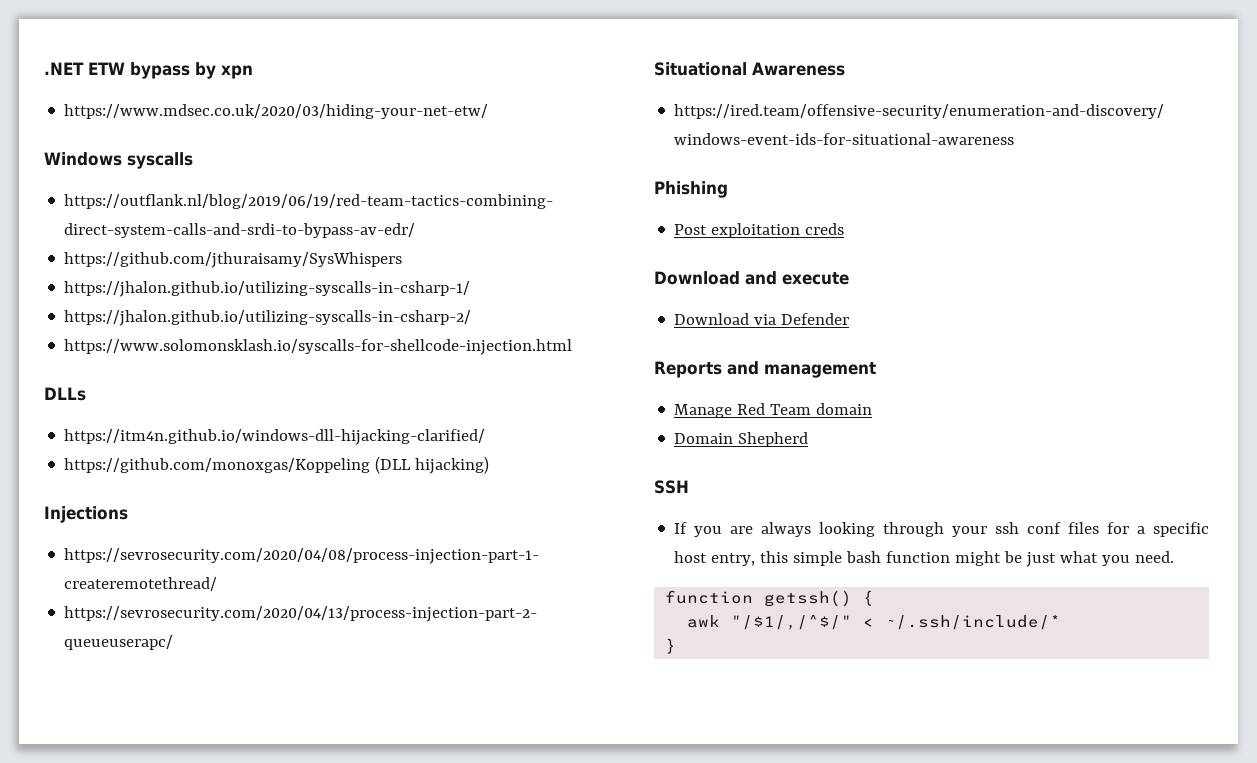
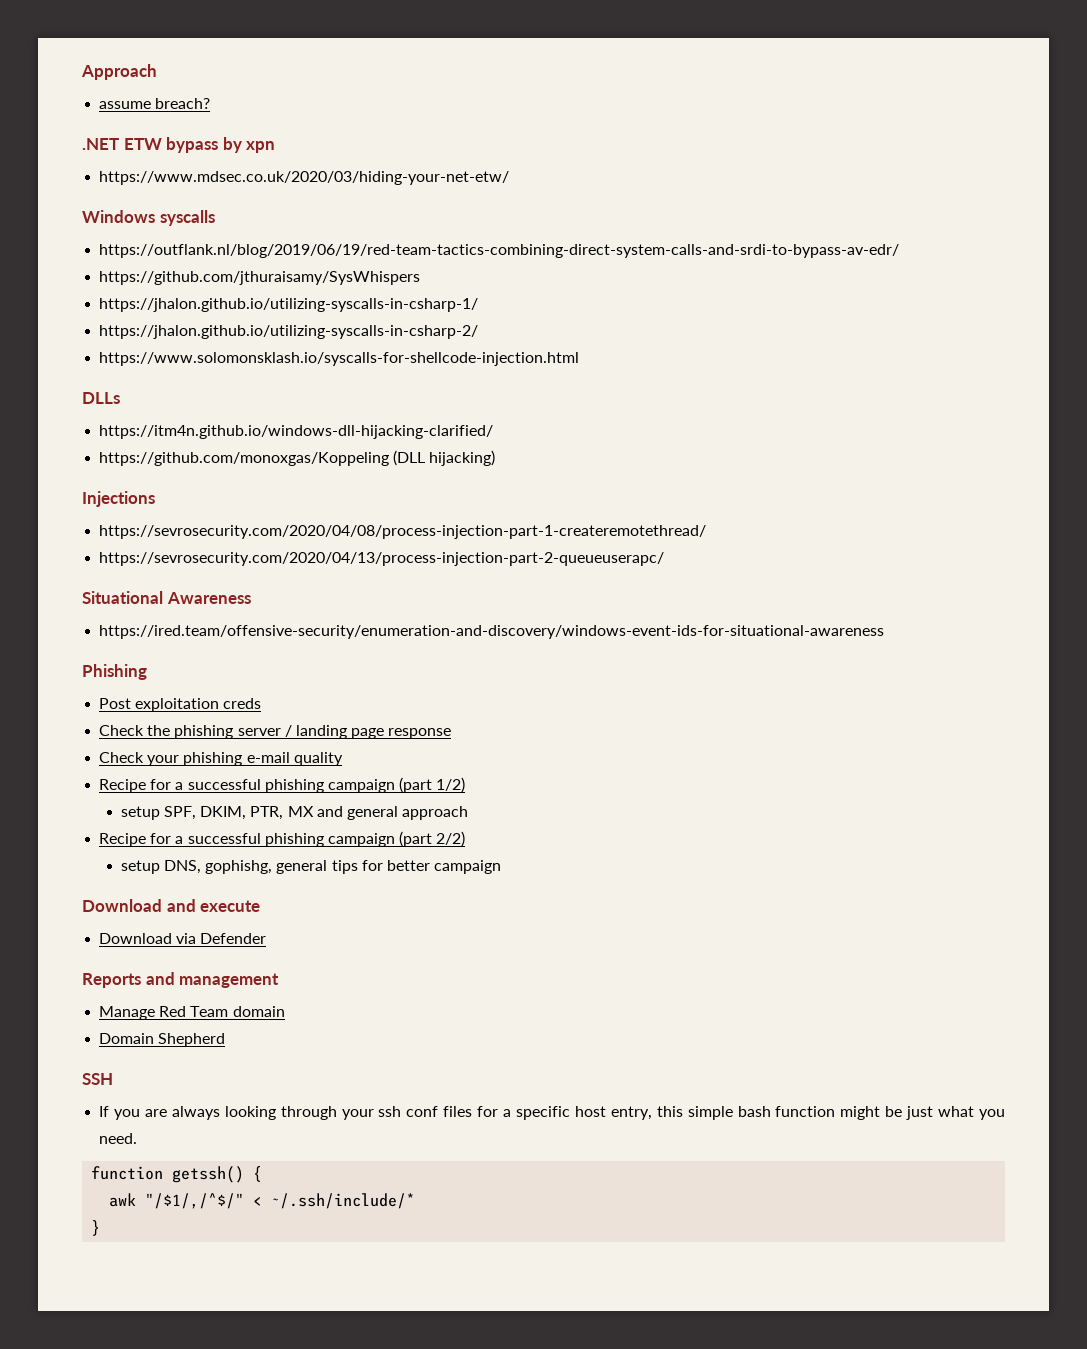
+ Approach
+ assume breach?
+ Check the phishing server / landing page response
+ Check your phishing e-mail quality
+ Recipe for a successful phishing campaign (part 1/2)
+ setup SPF, DKIM, PTR, MX and general approach
+ Recipe for a successful phishing campaign (part 2/2)
+ setup DNS, gophishg, general tips for better campaign

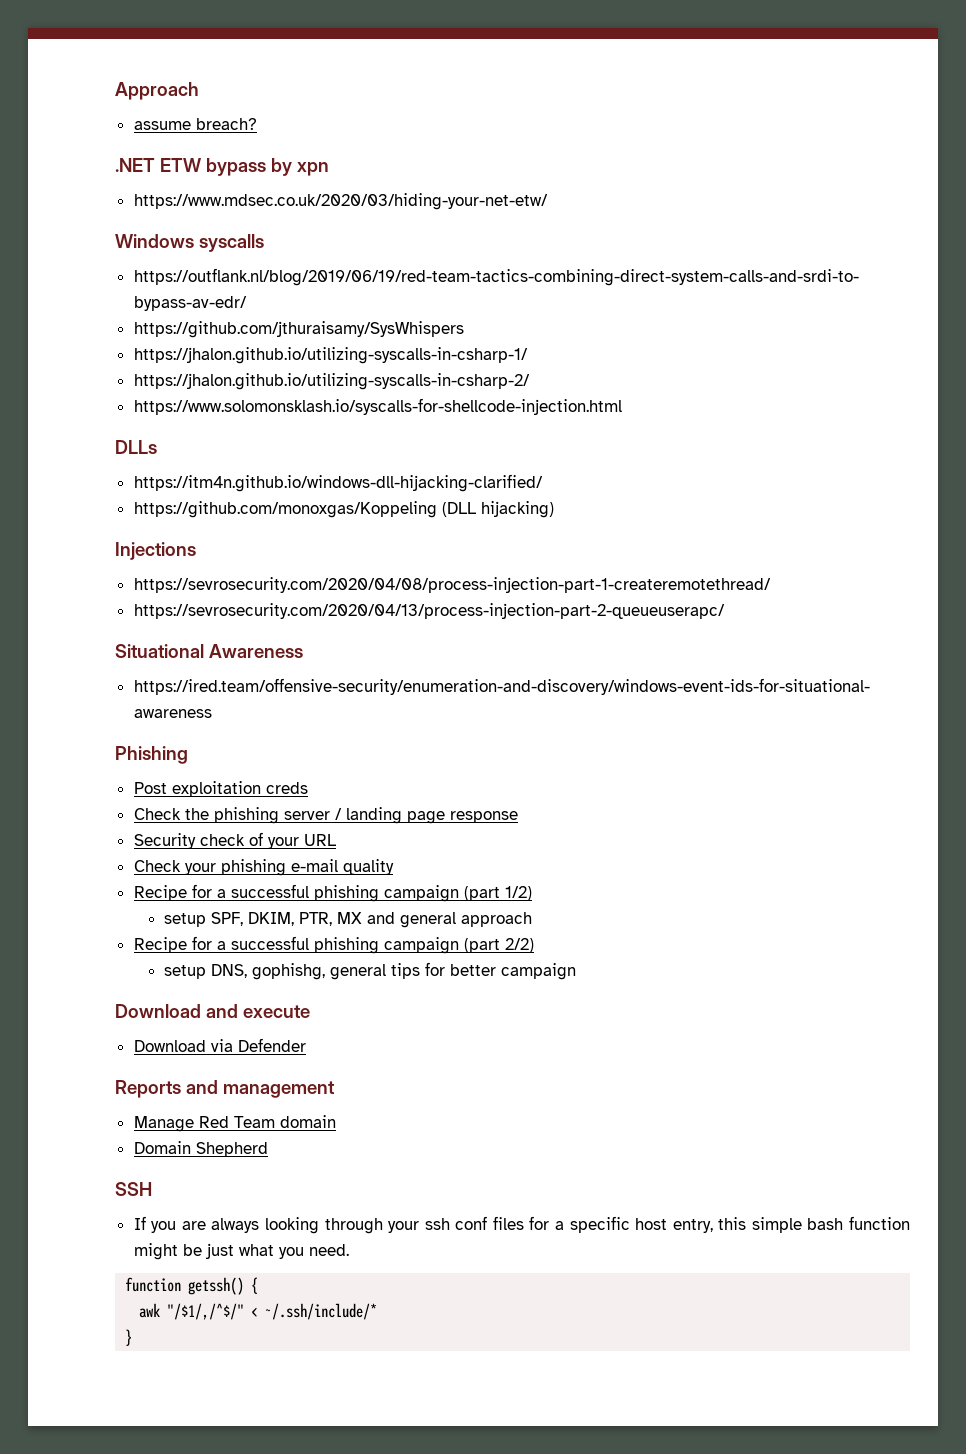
+ Security check of your URL

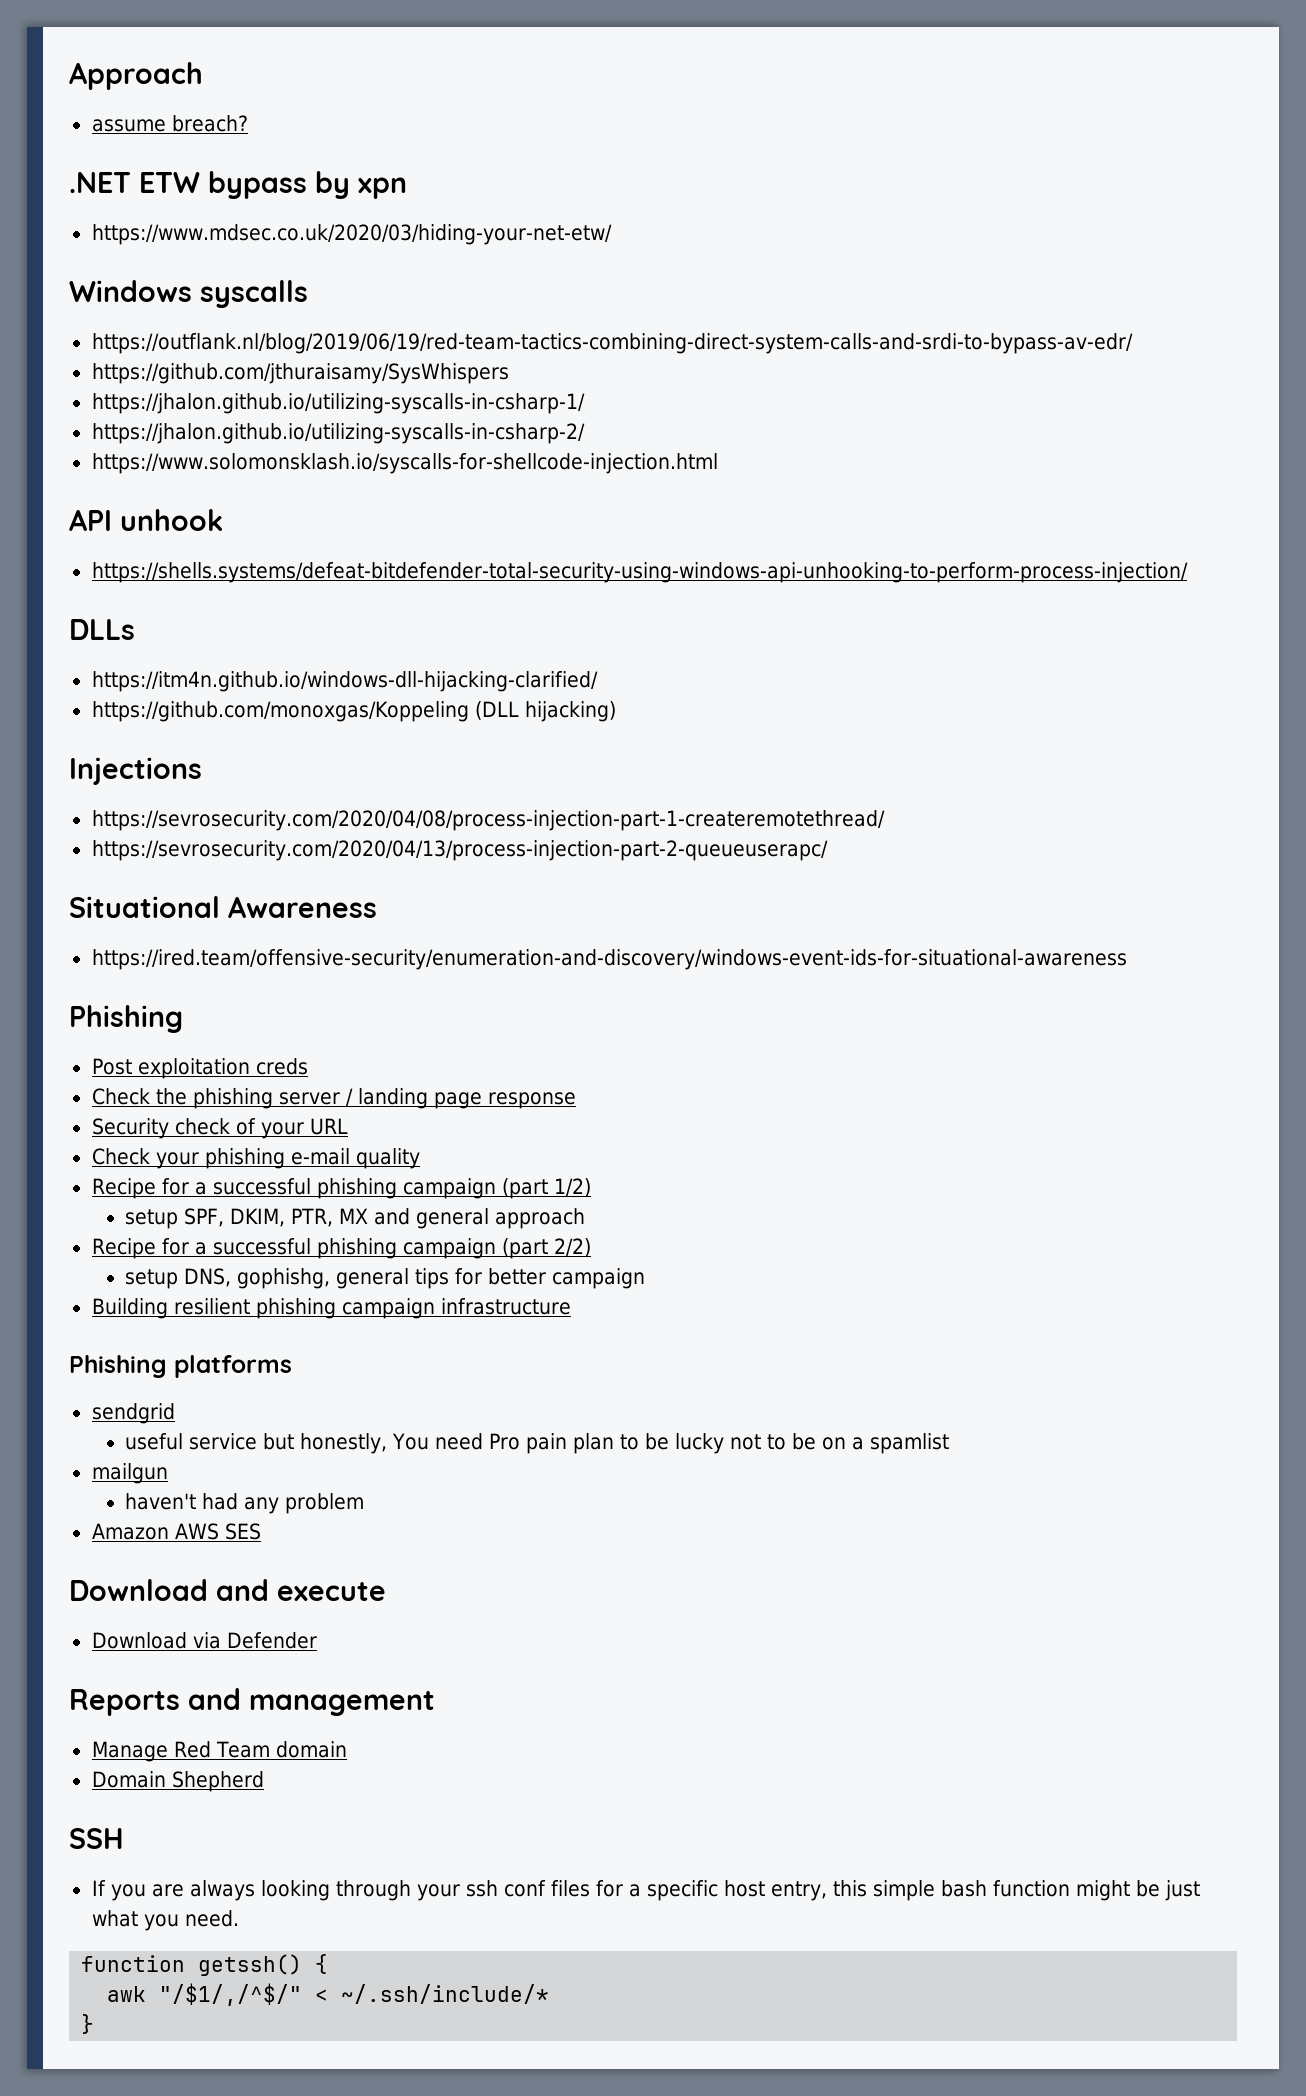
+ API unhook
+ https://shells.systems/defeat-bitdefender-total-security-using-windows-api-unhooking-to-perform-process-injection/
+ Building resilient phishing campaign infrastructure
+ Phishing platforms
+ sendgrid
+ useful service but honestly, You need Pro pain plan to be lucky not to be on a spamlist
+ mailgun
+ haven't had any problem
+ Amazon AWS SES

